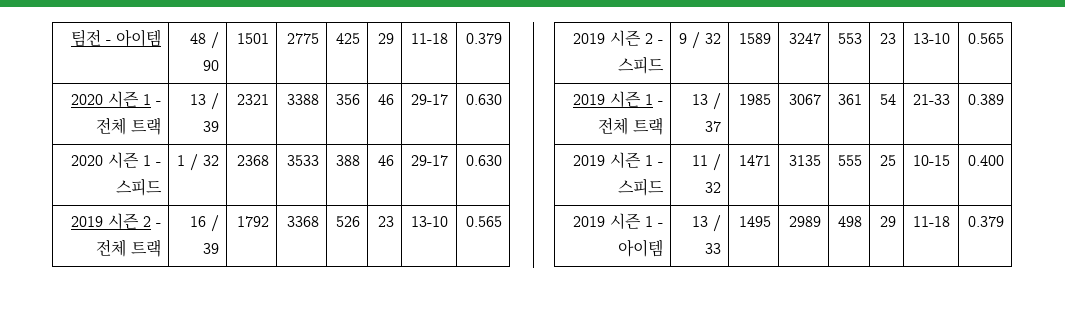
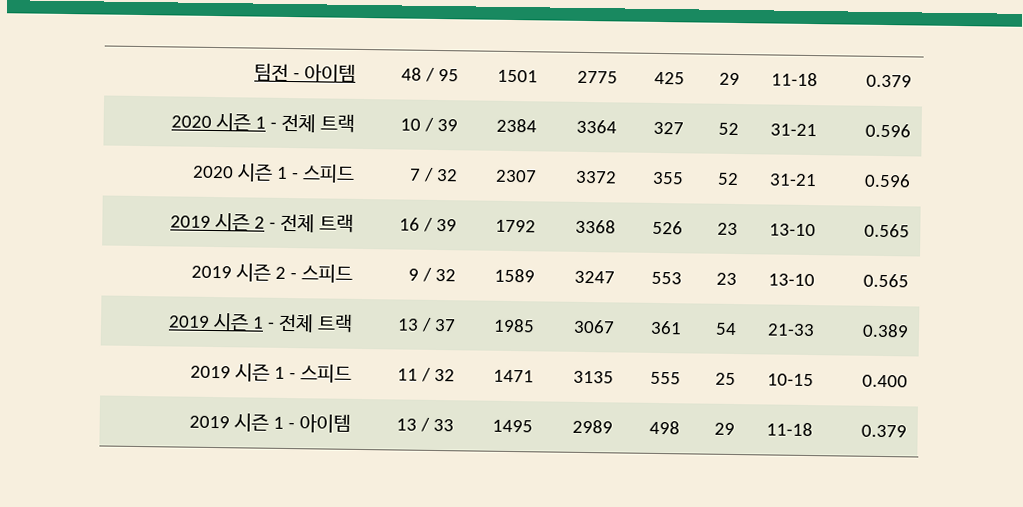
- 팀전 - 아이템 | 48 / 90 | 1501 | 2775 | 425 | 29 | 11-18 | 0.379
+ 팀전 - 아이템 | 48 / 95 | 1501 | 2775 | 425 | 29 | 11-18 | 0.379
- 2020 시즌 1 - 전체 트랙 | 13 / 39 | 2321 | 3388 | 356 | 46 | 29-17 | 0.630
+ 2020 시즌 1 - 전체 트랙 | 10 / 39 | 2384 | 3364 | 327 | 52 | 31-21 | 0.596
- 2020 시즌 1 - 스피드 | 1 / 32 | 2368 | 3533 | 388 | 46 | 29-17 | 0.630
+ 2020 시즌 1 - 스피드 | 7 / 32 | 2307 | 3372 | 355 | 52 | 31-21 | 0.596

